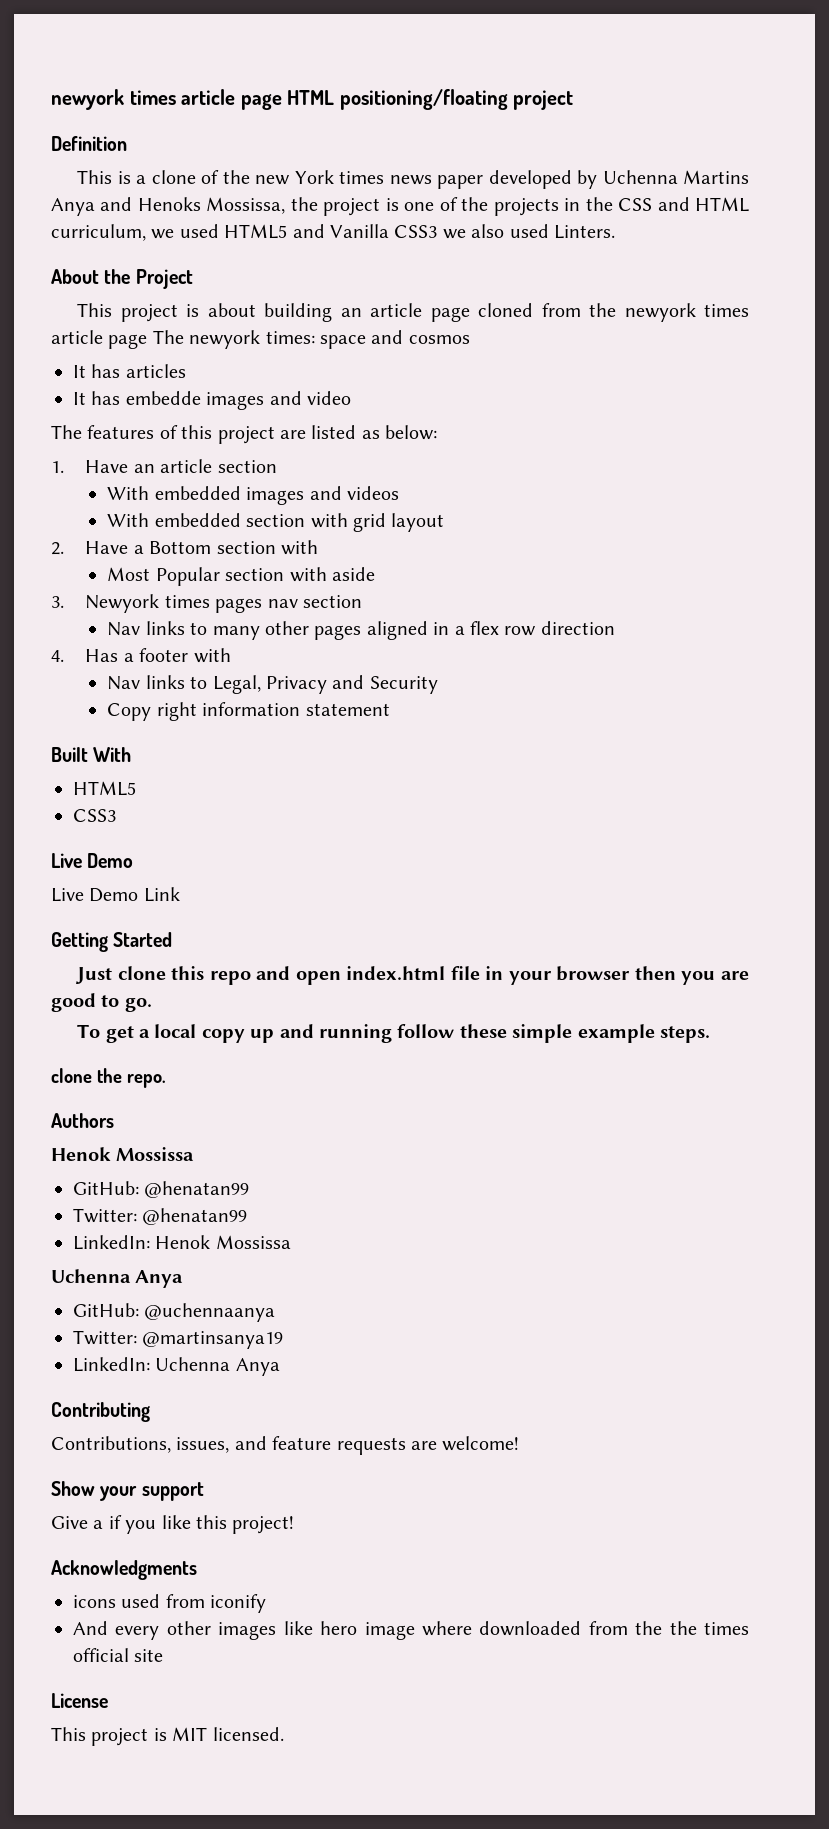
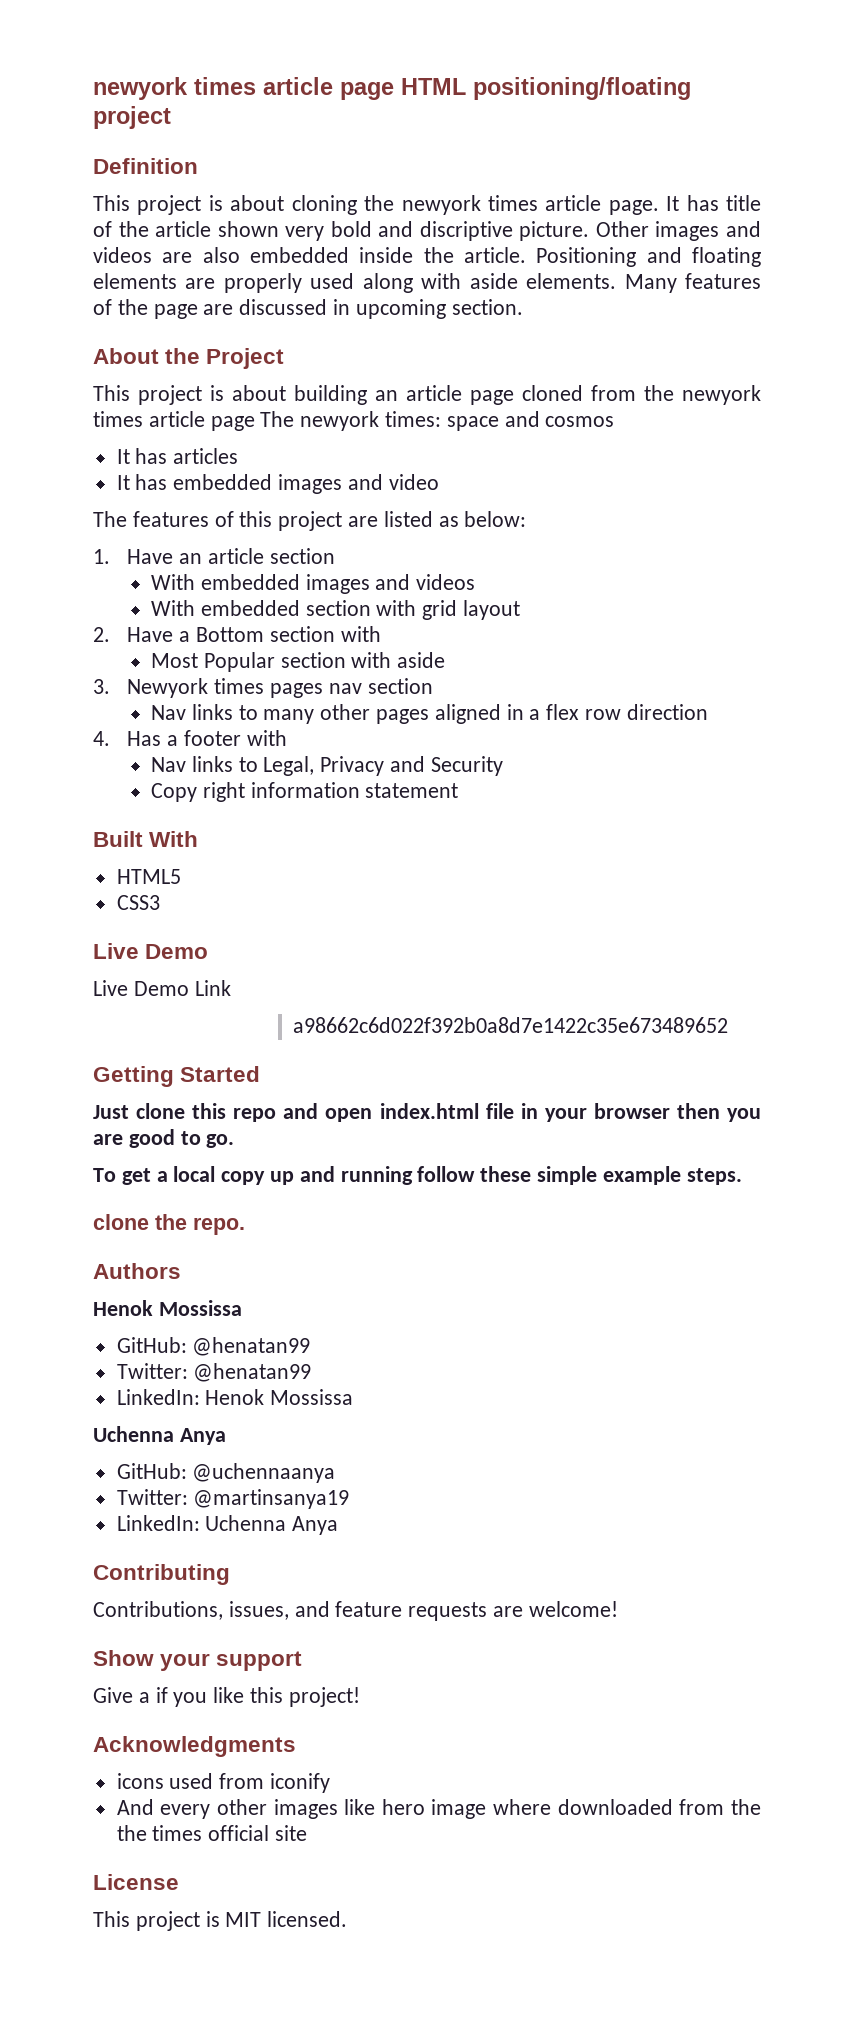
- This is a clone of the new York times news paper developed by Uchenna Martins Anya and Henoks Mossissa, the project is one of the projects in the CSS and HTML curriculum, we used HTML5 and Vanilla CSS3 we also used Linters.
+ This project is about cloning the newyork times article page. It has title of the article shown very bold and discriptive picture. Other images and videos are also embedded inside the article. Positioning and floating elements are properly used along with aside elements. Many features of the page are discussed in upcoming section.
- It has embedde images and video
+ It has embedded images and video
+ a98662c6d022f392b0a8d7e1422c35e673489652

